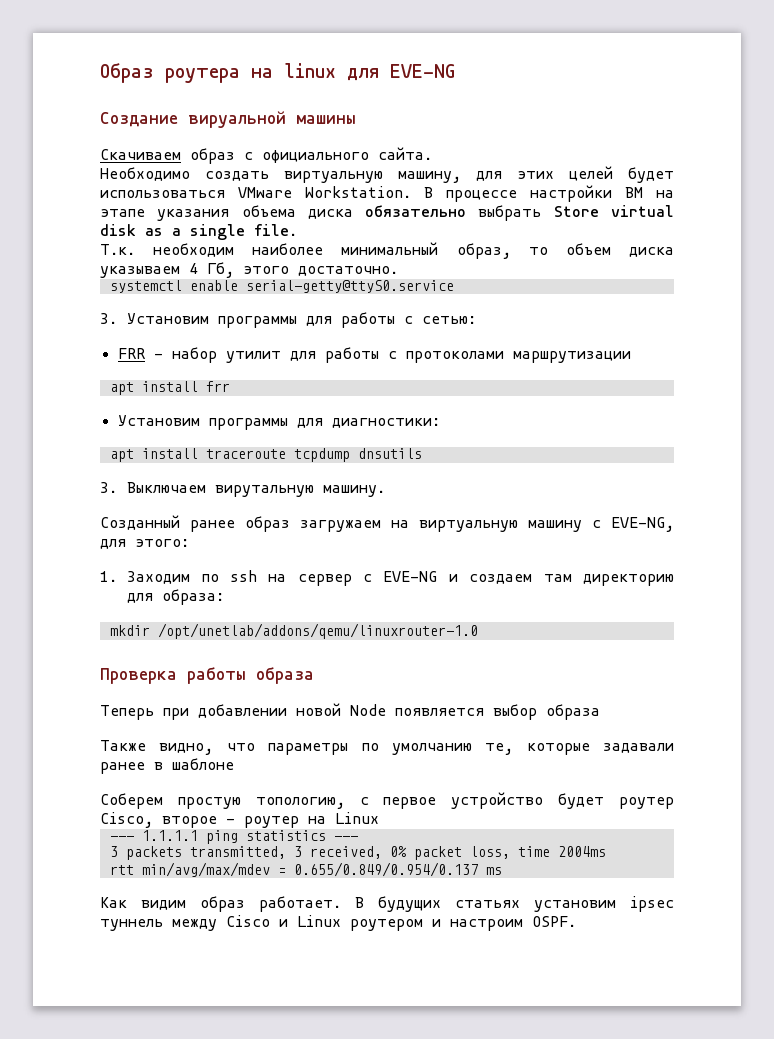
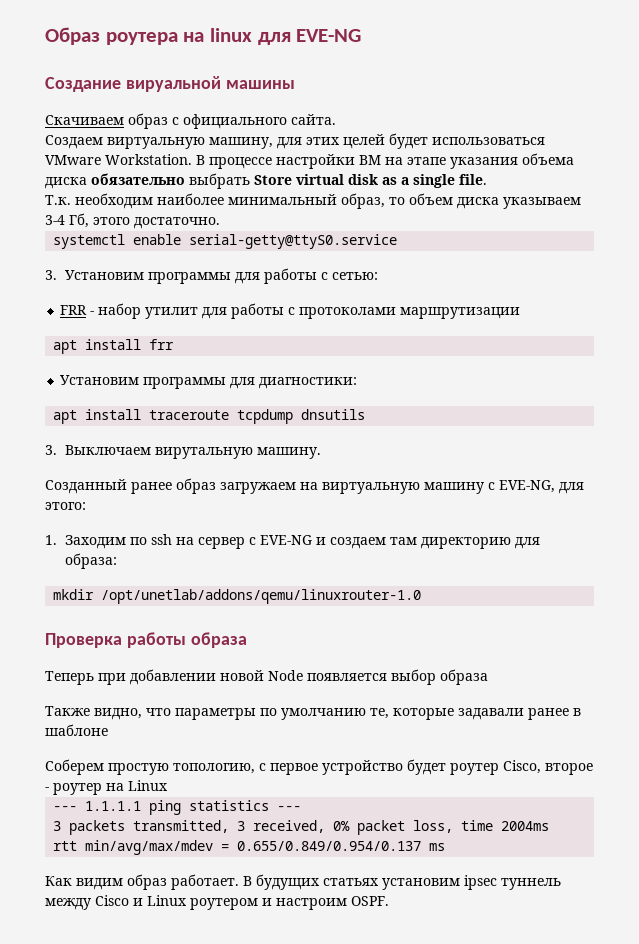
- Необходимо создать виртуальную машину, для этих целей будет использоваться VMware Workstation.
+ Создаем виртуальную машину, для этих целей будет использоваться VMware Workstation.
- Т.к. необходим наиболее минимальный образ, то объем диска указываем 4 Гб, этого достаточно.
+ Т.к. необходим наиболее минимальный образ, то объем диска указываем 3-4 Гб, этого достаточно.

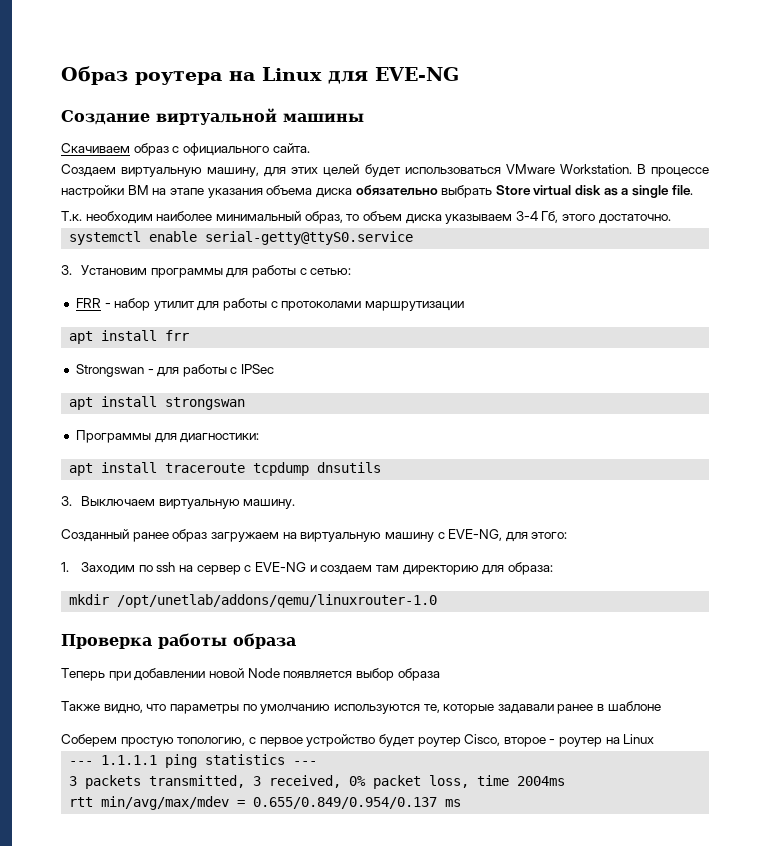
- Образ роутера на linux для EVE-NG
+ Образ роутера на Linux для EVE-NG
- Создание вируальной машины
+ Создание виртуальной машины
- Установим программы для диагностики:
+ Strongswan - для работы с IPSec
+ apt install strongswan
+ Программы для диагностики:
- 3. Выключаем вирутальную машину.
+ 3. Выключаем виртуальную машину.
- Также видно, что параметры по умолчанию те, которые задавали ранее в шаблоне
+ Также видно, что параметры по умолчанию используются те, которые задавали ранее в шаблоне
- Как видим образ работает. В будущих статьях установим ipsec туннель между Cisco и Linux роутером и настроим OSPF.

